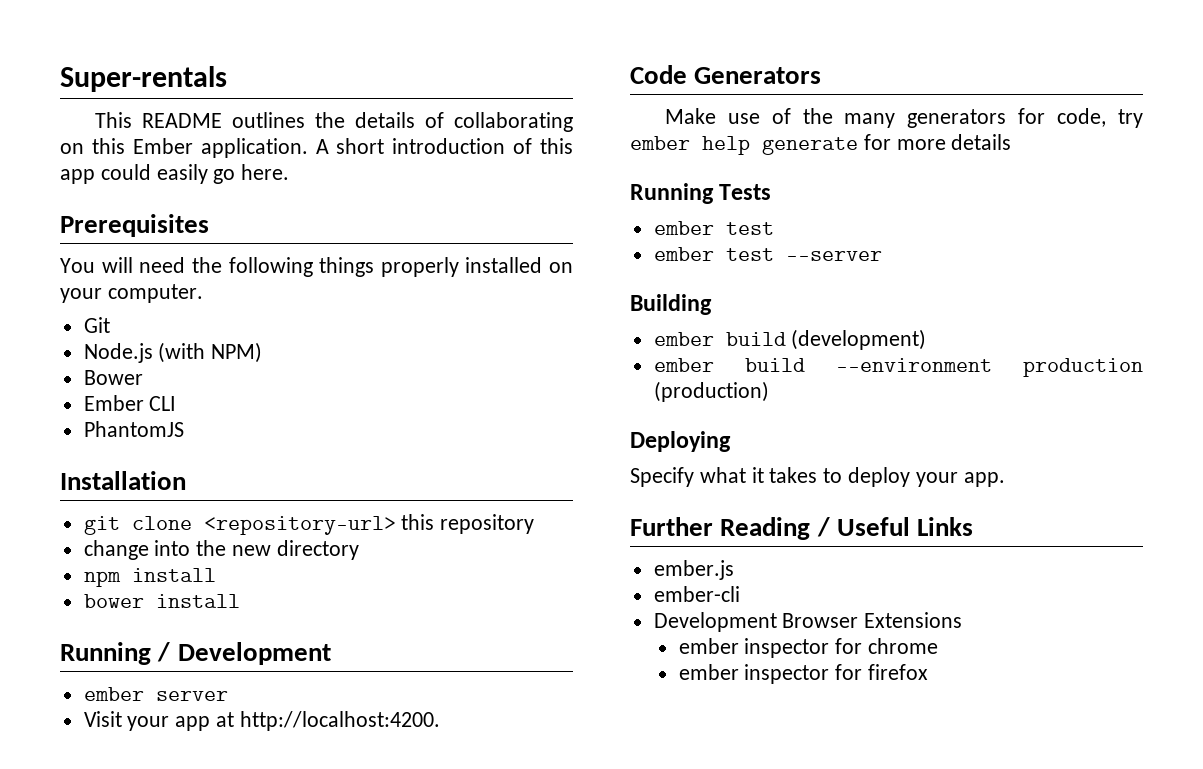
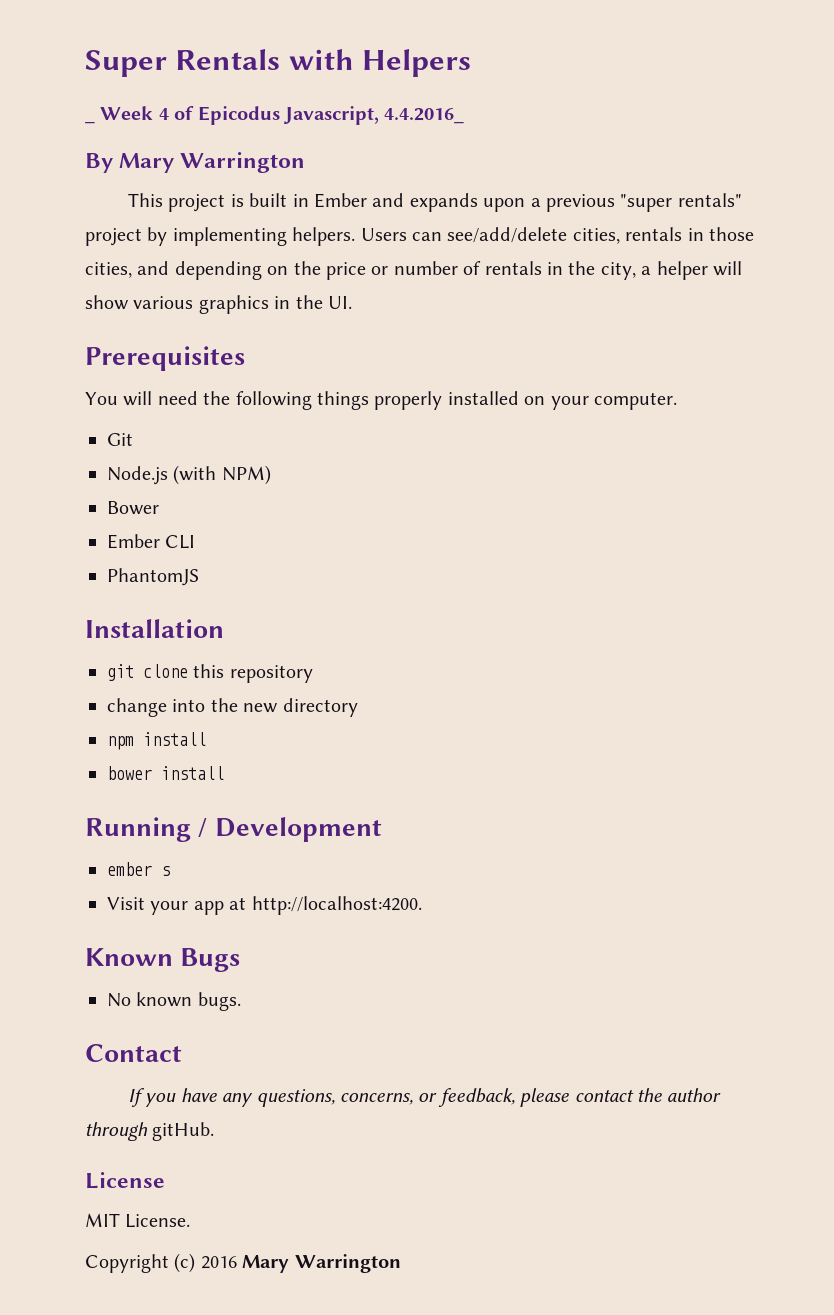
- Super-rentals
- This README outlines the details of collaborating on this Ember application. A short introduction of this app could easily go here.
+ Super Rentals with Helpers
+ _ Week 4 of Epicodus Javascript, 4.4.2016_
+ By Mary Warrington
+ This project is built in Ember and expands upon a previous "super rentals" project by implementing helpers. Users can see/add/delete cities, rentals in those cities, and depending on the price or number of rentals in the city, a helper will show various graphics in the UI.
- git clone <repository-url> this repository
+ git clone this repository
- ember server
+ ember s
- Code Generators
- Make use of the many generators for code, try ember help generate for more details
- Running Tests
- ember test
- ember test --server
- Building
- ember build (development)
- ember build --environment production (production)
- Deploying
- Specify what it takes to deploy your app.
- Further Reading / Useful Links
- ember.js
- ember-cli
- Development Browser Extensions
- ember inspector for chrome
- ember inspector for firefox
+ Known Bugs
+ No known bugs.
+ Contact
+ If you have any questions, concerns, or feedback, please contact the author through gitHub.
+ License
+ MIT License.
+ Copyright (c) 2016 Mary Warrington

